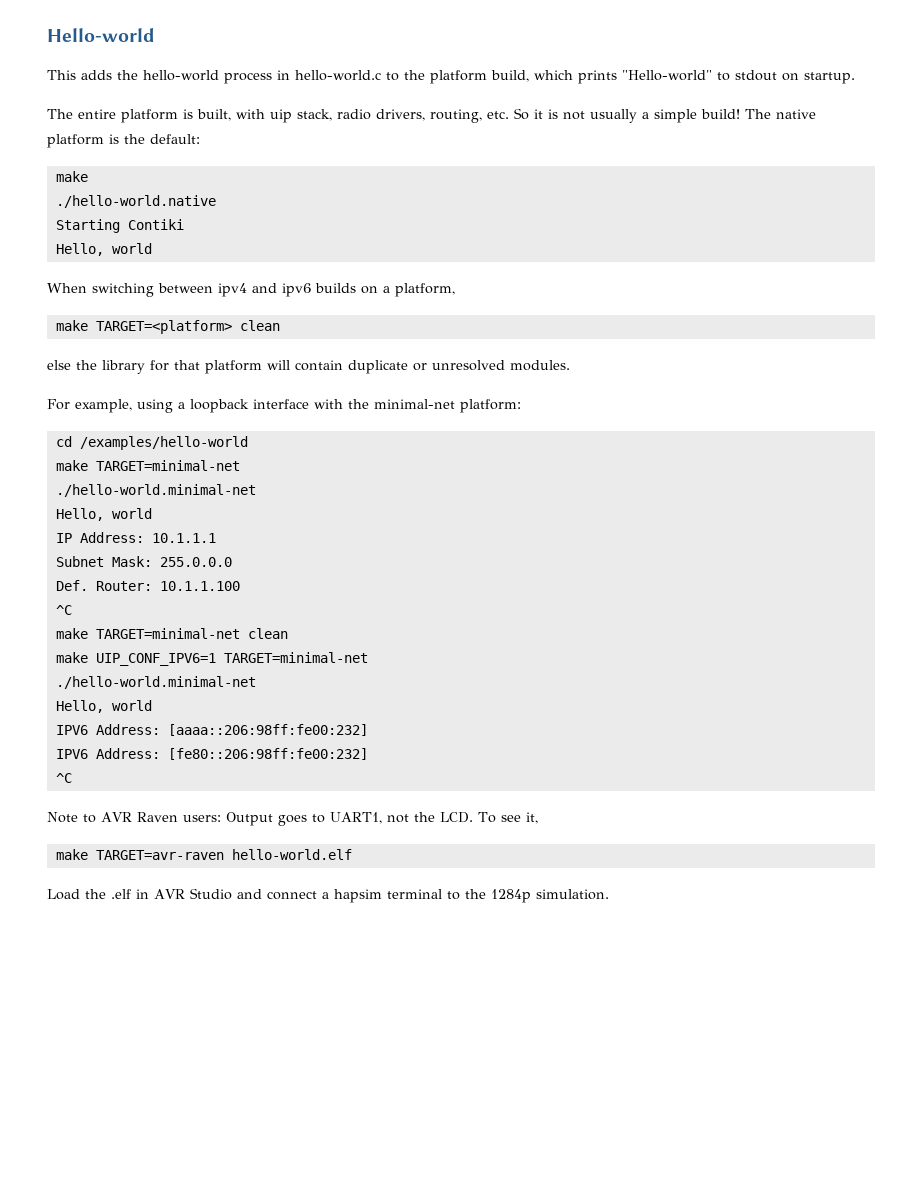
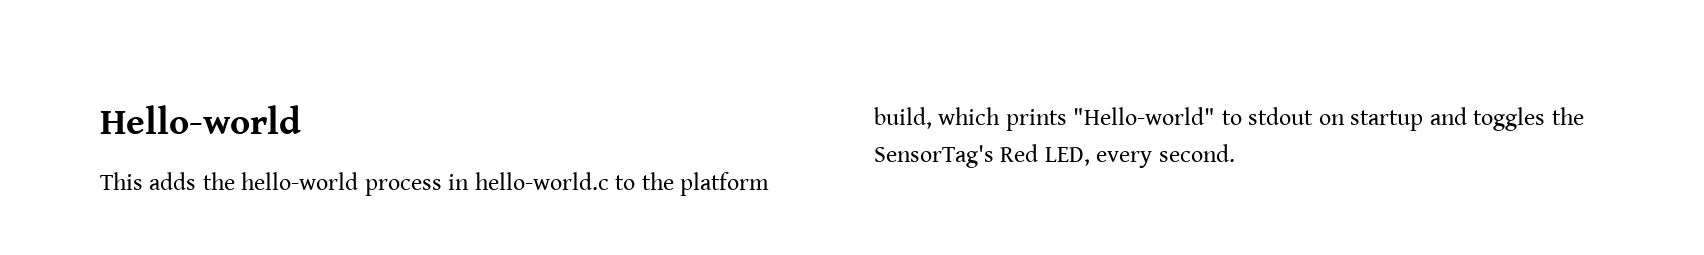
- This adds the hello-world process in hello-world.c to the platform build, which prints "Hello-world" to stdout on startup.
- The entire platform is built, with uip stack, radio drivers, routing, etc. So it is not usually a simple build! The native platform is the default:
- make
- ./hello-world.native
- Starting Contiki
- Hello, world
- When switching between ipv4 and ipv6 builds on a platform,
- make TARGET=<platform> clean
- else the library for that platform will contain duplicate or unresolved modules.
- For example, using a loopback interface with the minimal-net platform:
- cd /examples/hello-world
- make TARGET=minimal-net
- ./hello-world.minimal-net
- Hello, world
- IP Address: 10.1.1.1
- Subnet Mask: 255.0.0.0
- Def. Router: 10.1.1.100
- ^C
- make TARGET=minimal-net clean
- make UIP_CONF_IPV6=1 TARGET=minimal-net
- ./hello-world.minimal-net
- Hello, world
- IPV6 Address: [aaaa::206:98ff:fe00:232]
- IPV6 Address: [fe80::206:98ff:fe00:232]
- ^C
- Note to AVR Raven users: Output goes to UART1, not the LCD. To see it,
- make TARGET=avr-raven hello-world.elf
- Load the .elf in AVR Studio and connect a hapsim terminal to the 1284p simulation.
+ This adds the hello-world process in hello-world.c to the platform build, which prints "Hello-world" to stdout on startup and toggles the SensorTag's Red LED, every second.

